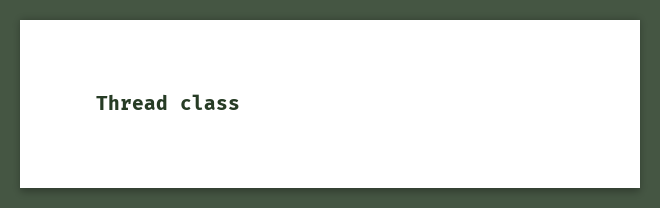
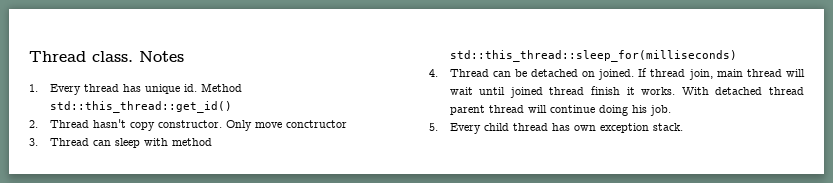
- Thread class
+ Thread class. Notes
+ 1. Every thread has unique id. Method std::this_thread::get_id()
+ 2. Thread hasn't copy constructor. Only move conctructor
+ 3. Thread can sleep with method std::this_thread::sleep_for(milliseconds)
+ 4. Thread can be detached on joined. If thread join, main thread will wait until joined thread finish it works. With detached thread parent thread will continue doing his job.
+ 5. Every child thread has own exception stack.

